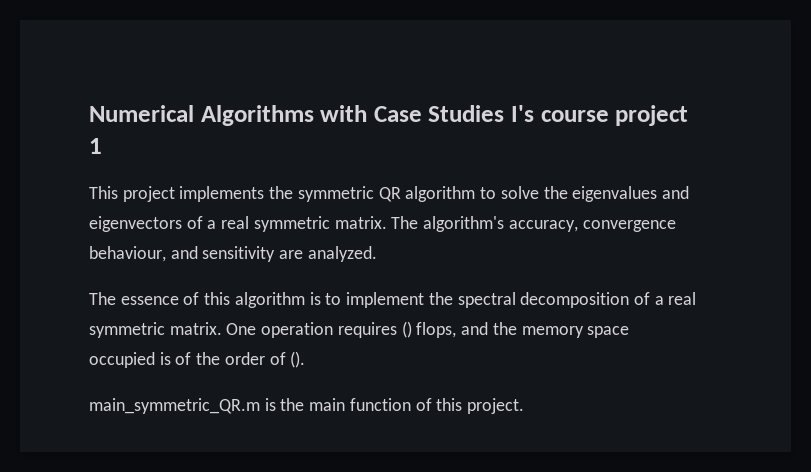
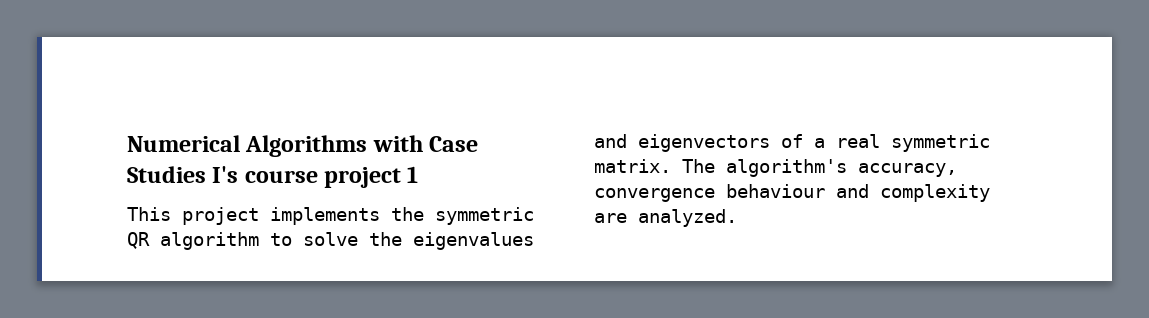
- The algorithm's accuracy, convergence behaviour, and sensitivity are analyzed.
+ The algorithm's accuracy, convergence behaviour and complexity are analyzed.
- The essence of this algorithm is to implement the spectral decomposition of a real symmetric matrix. One operation requires () flops, and the memory space occupied is of the order of ().
- main_symmetric_QR.m is the main function of this project.

